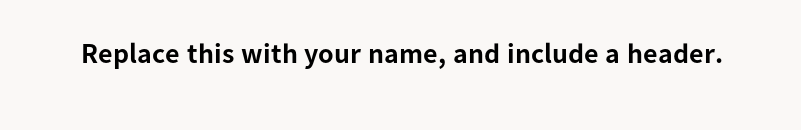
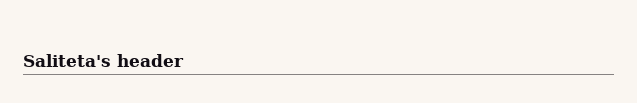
- Replace this with your name, and include a header.
+ Saliteta's header

